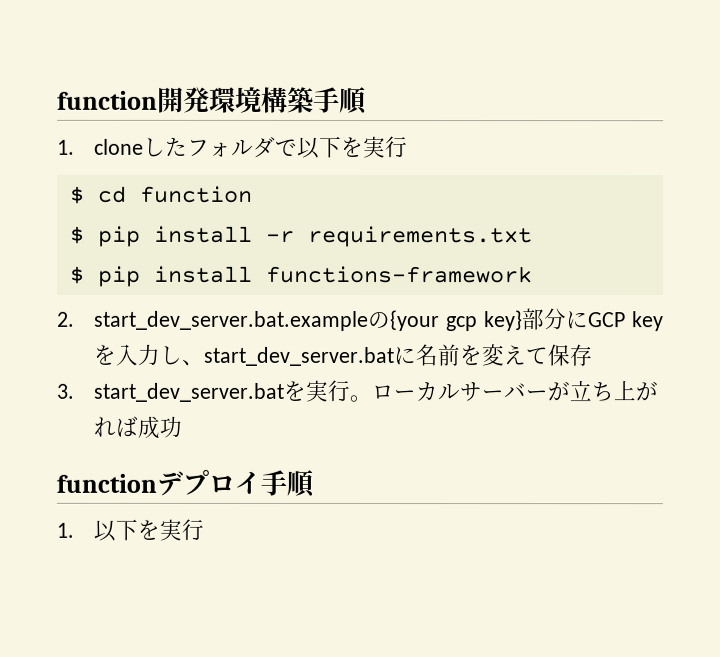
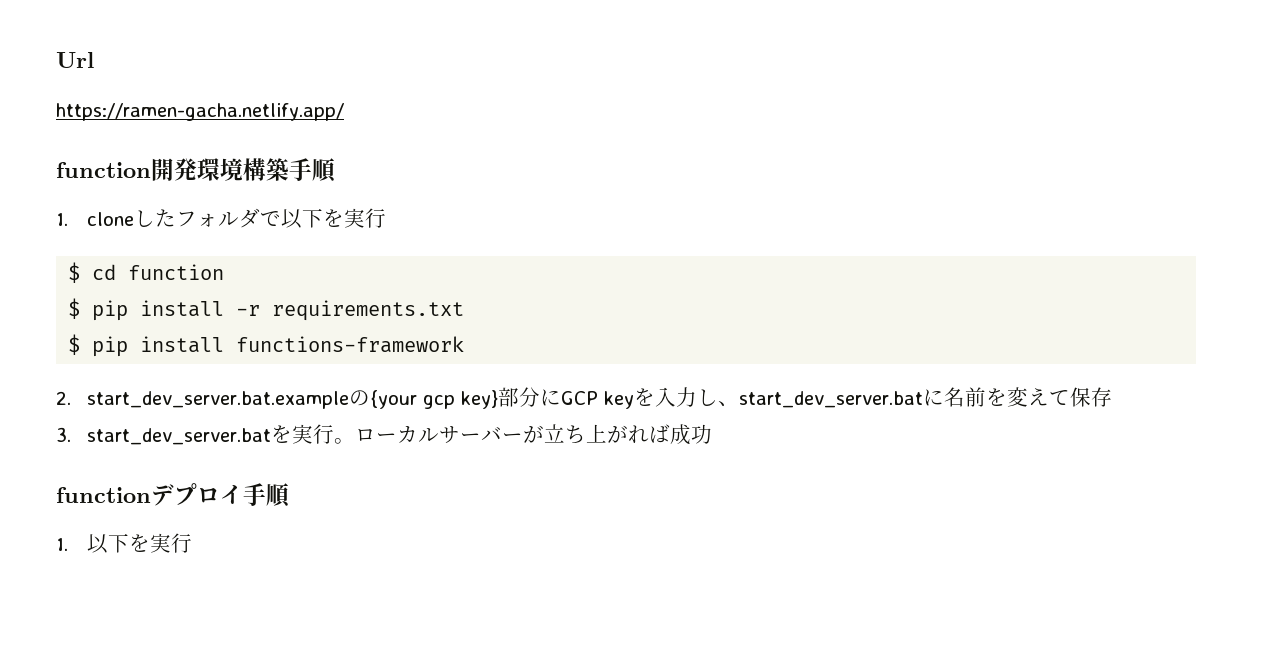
+ Url
+ https://ramen-gacha.netlify.app/

